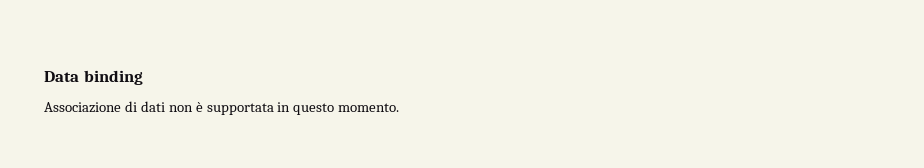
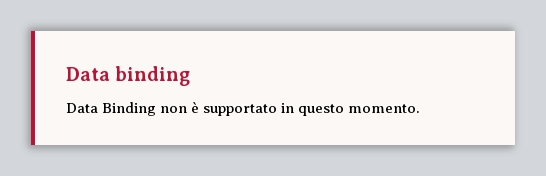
- Associazione di dati non è supportata in questo momento.
+ Data Binding non è supportato in questo momento.

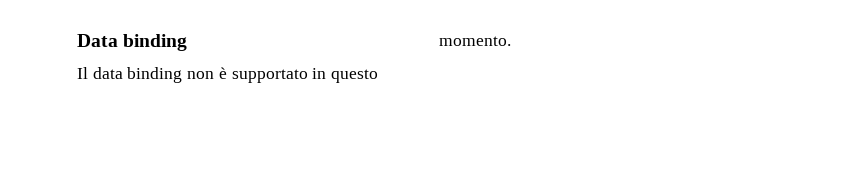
- Data Binding non è supportato in questo momento.
+ Il data binding non è supportato in questo momento.

